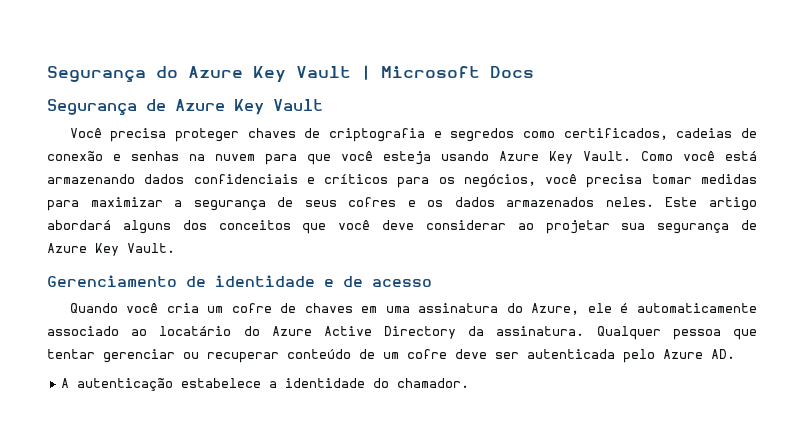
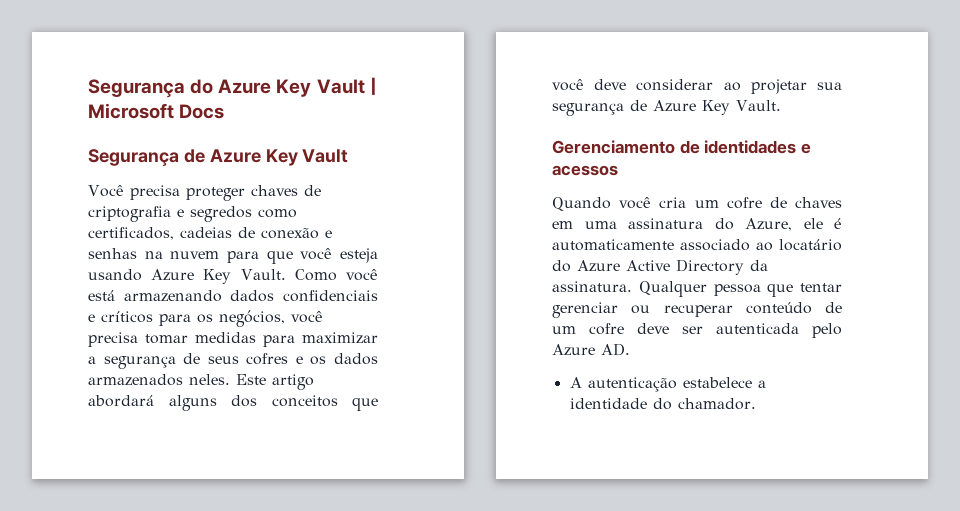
- Gerenciamento de identidade e de acesso
+ Gerenciamento de identidades e acessos

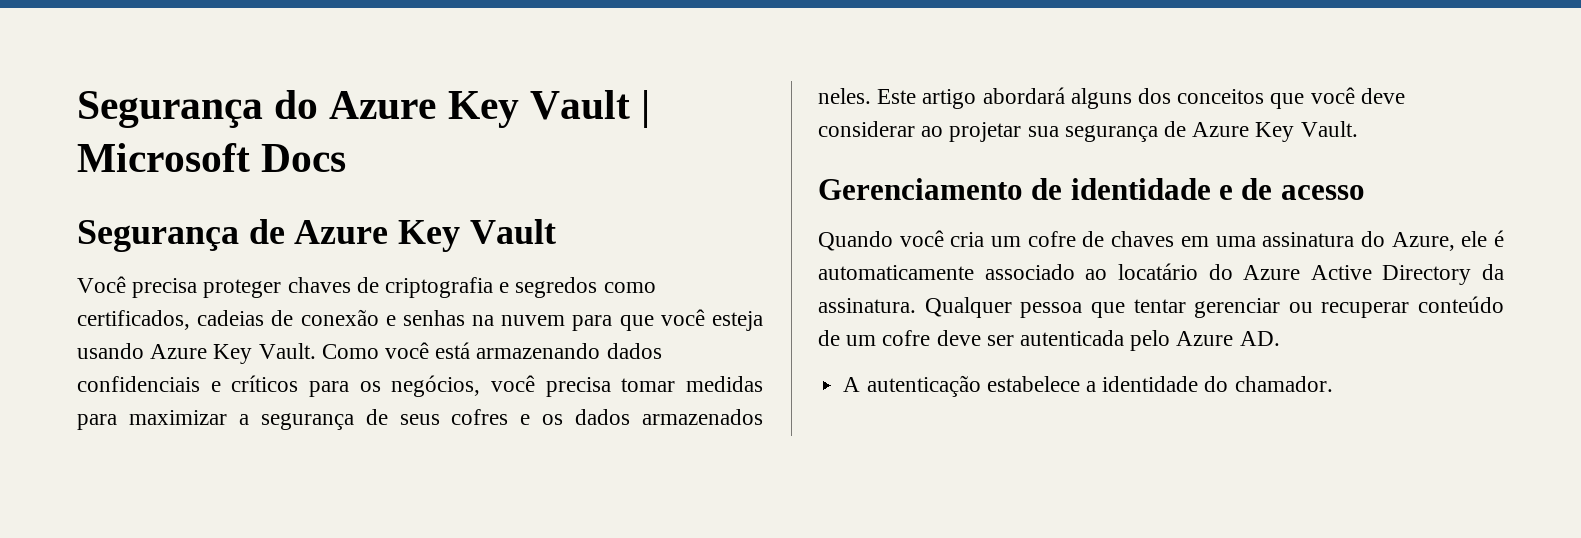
- Gerenciamento de identidades e acessos
+ Gerenciamento de identidade e de acesso

